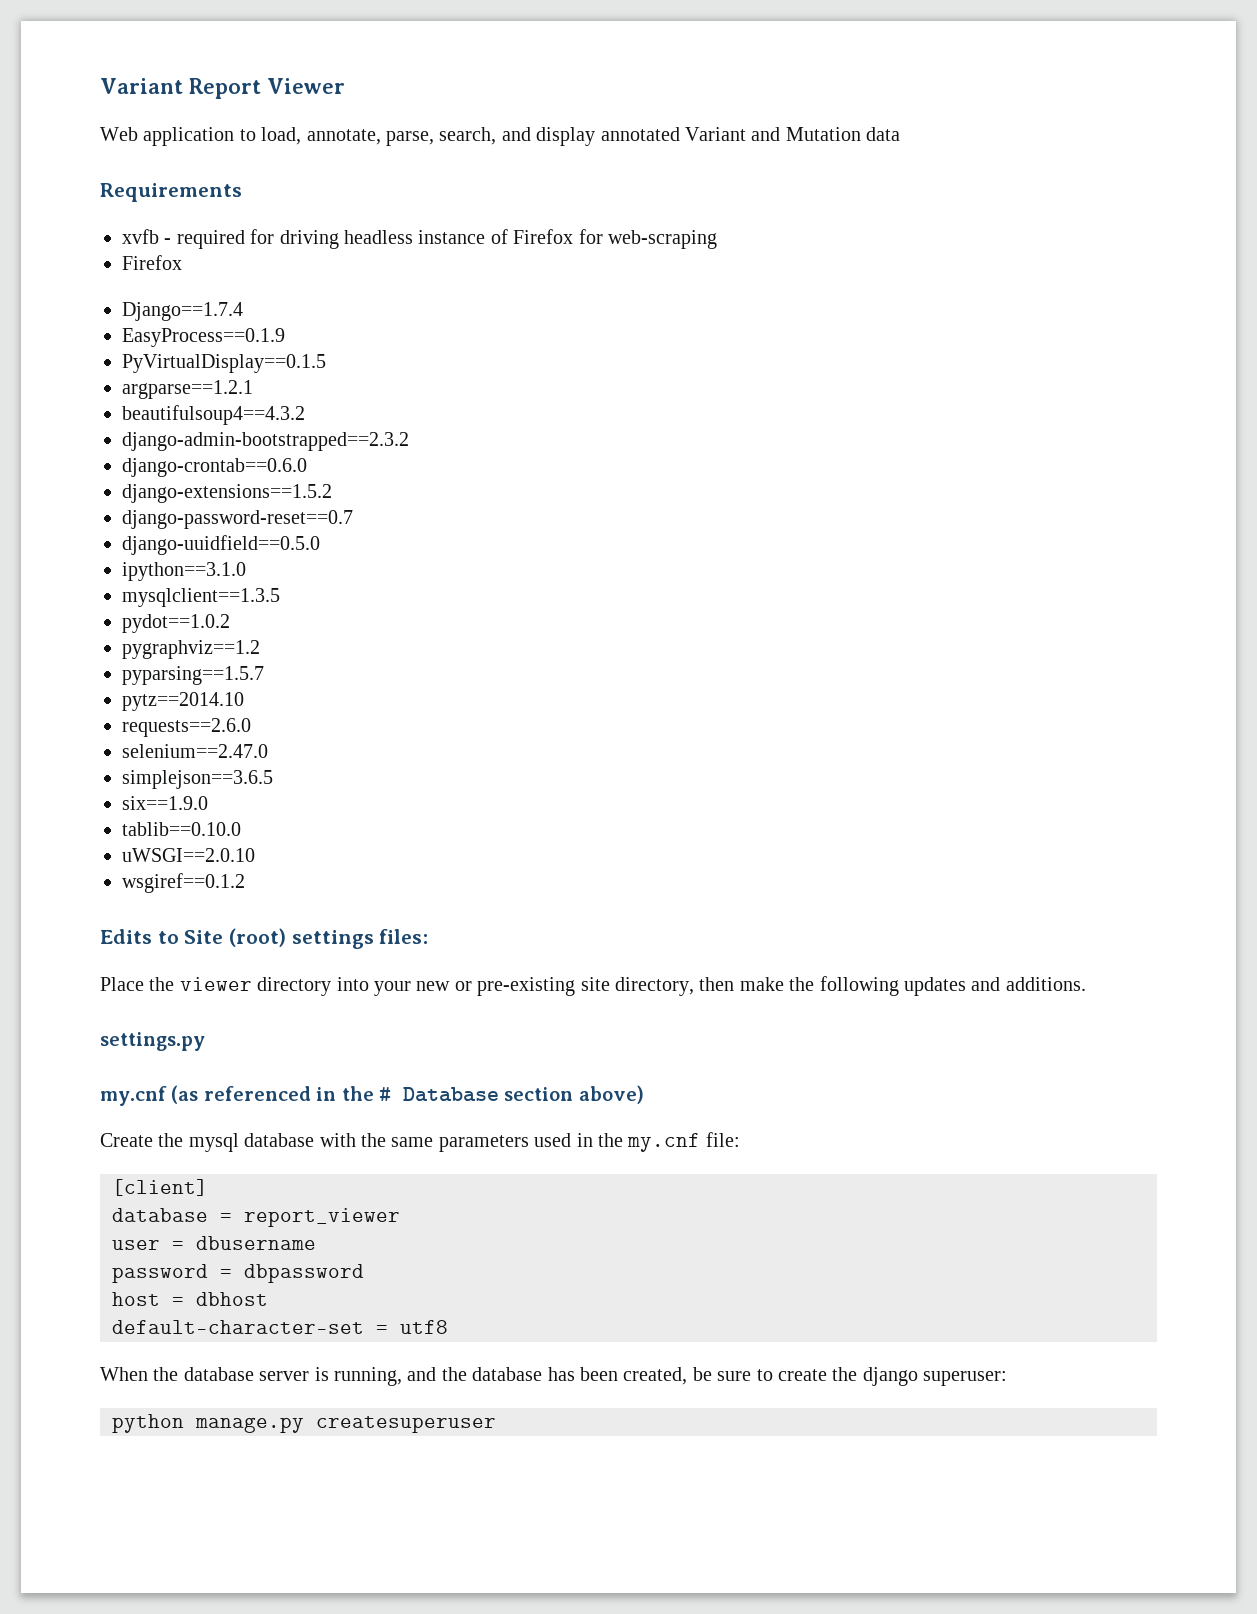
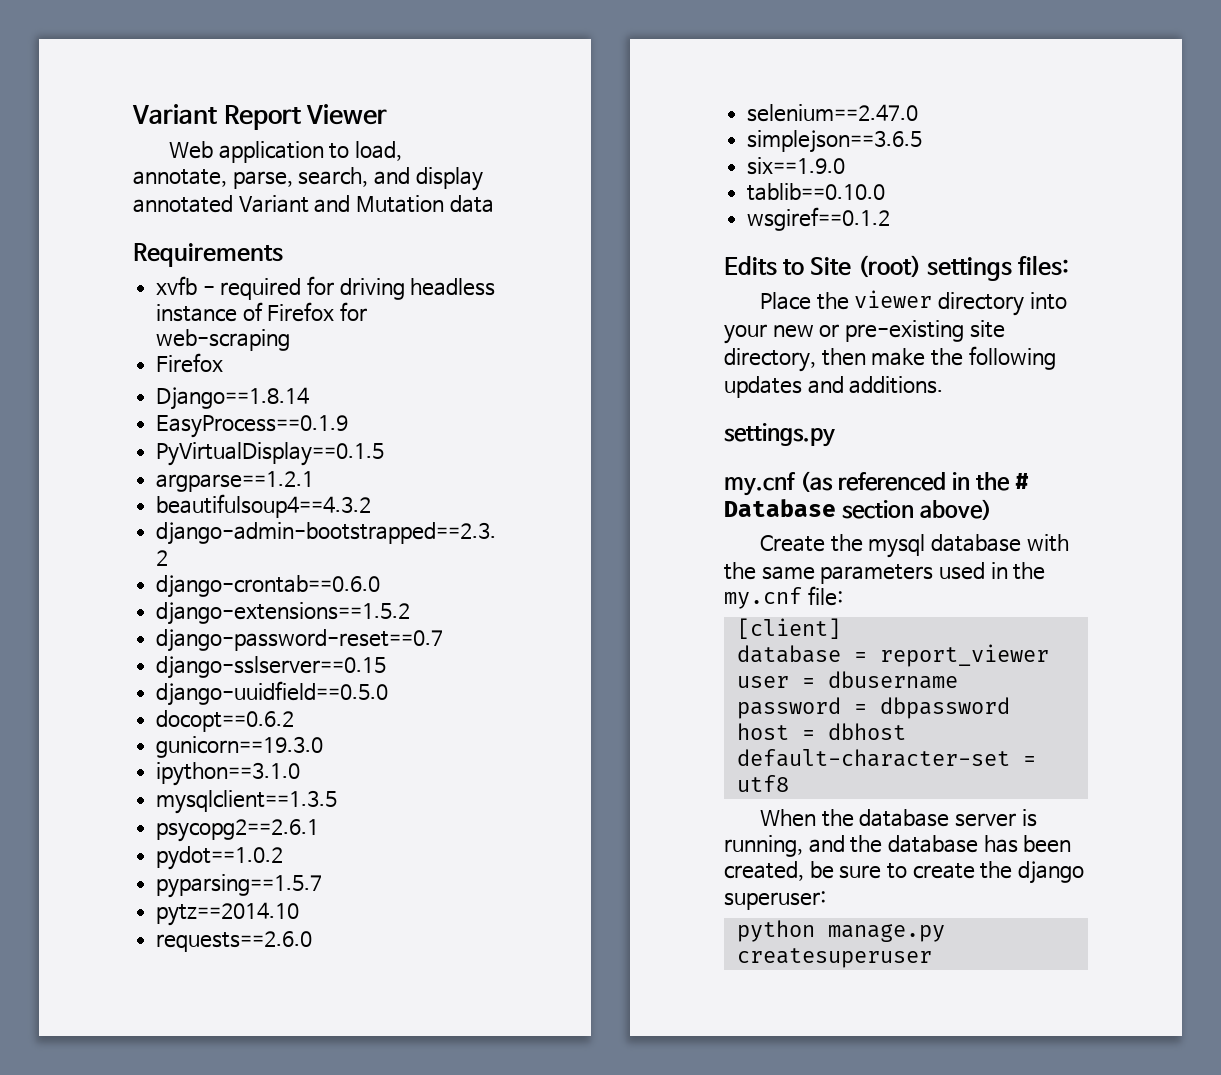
- Django==1.7.4
+ Django==1.8.14
+ django-sslserver==0.15
+ docopt==0.6.2
+ gunicorn==19.3.0
+ psycopg2==2.6.1
- pygraphviz==1.2
- uWSGI==2.0.10

